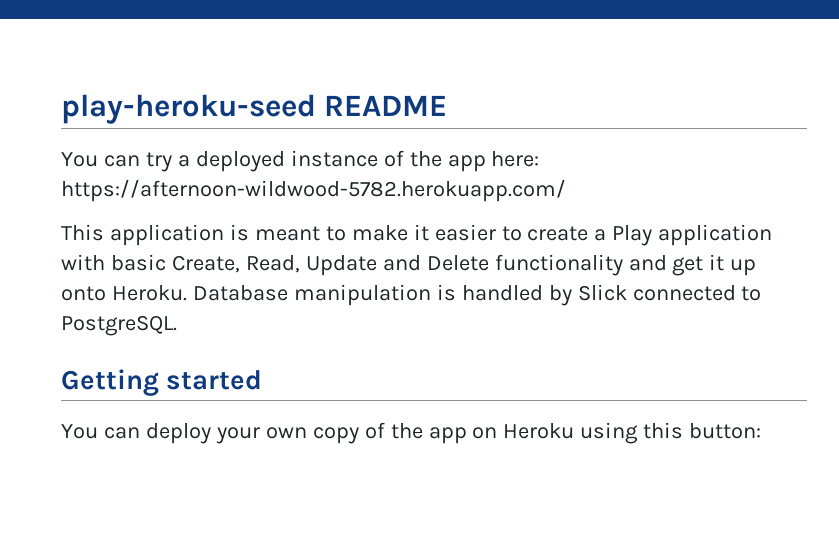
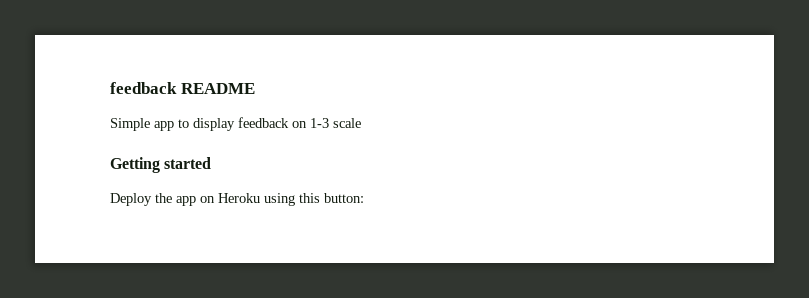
- play-heroku-seed README
+ feedback README
- You can try a deployed instance of the app here: https://afternoon-wildwood-5782.herokuapp.com/
- This application is meant to make it easier to create a Play application with basic Create, Read, Update and Delete functionality and get it up onto Heroku. Database manipulation is handled by Slick connected to PostgreSQL.
+ Simple app to display feedback on 1-3 scale
  Getting started
- You can deploy your own copy of the app on Heroku using this button:
+ Deploy the app on Heroku using this button:

